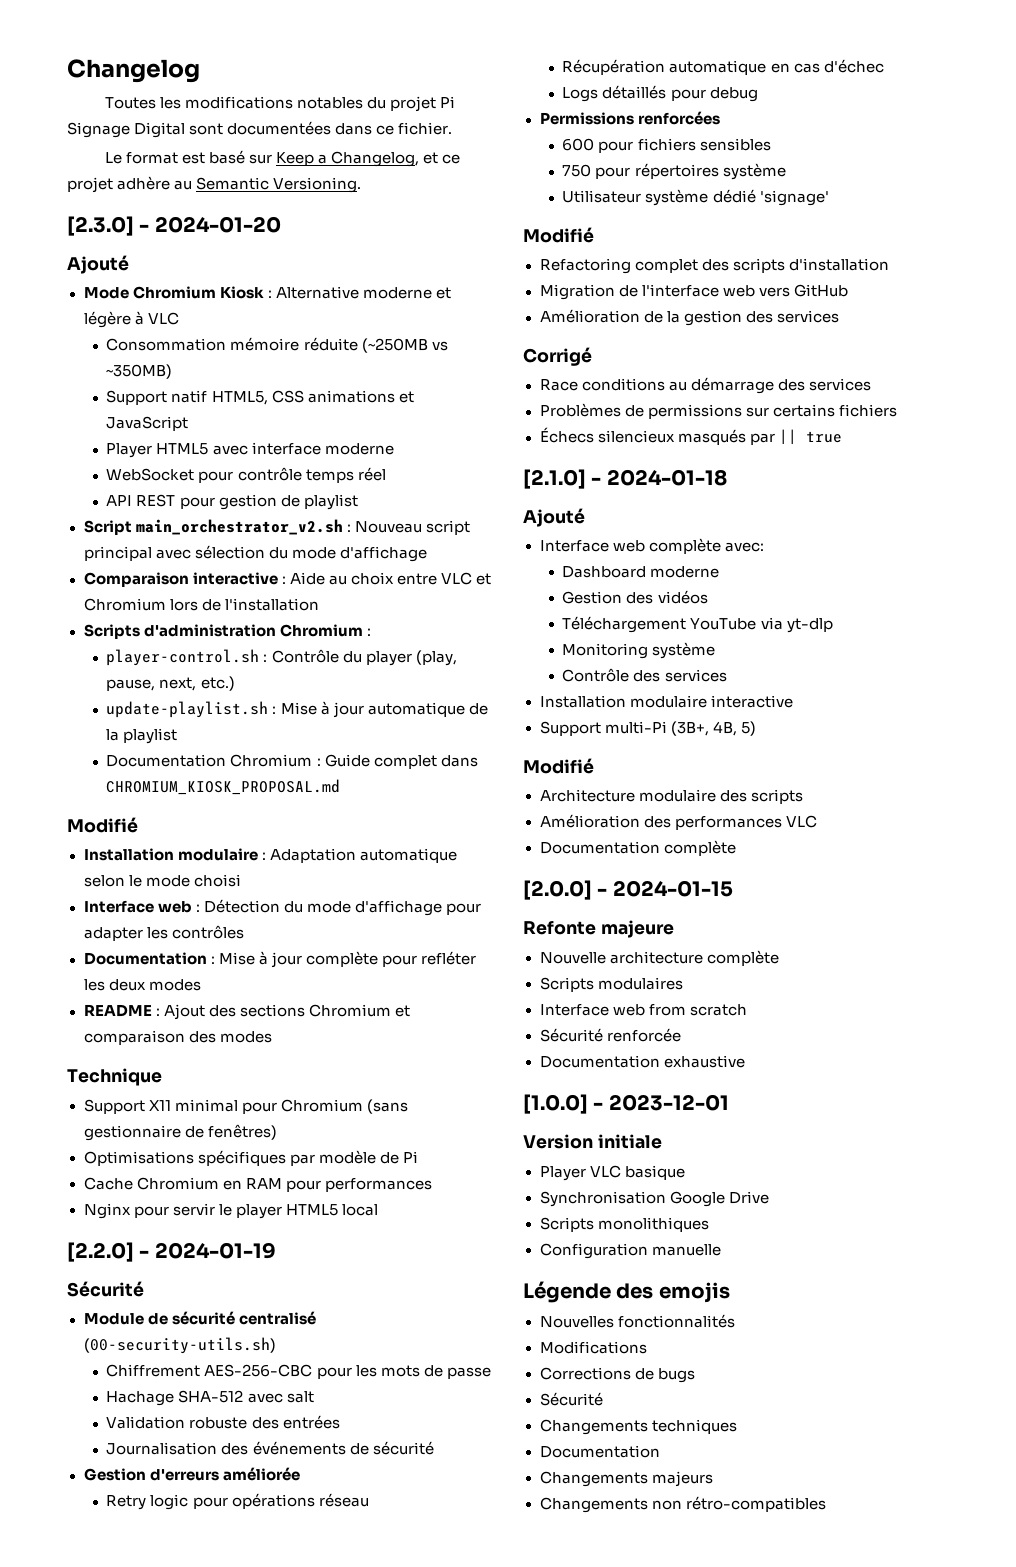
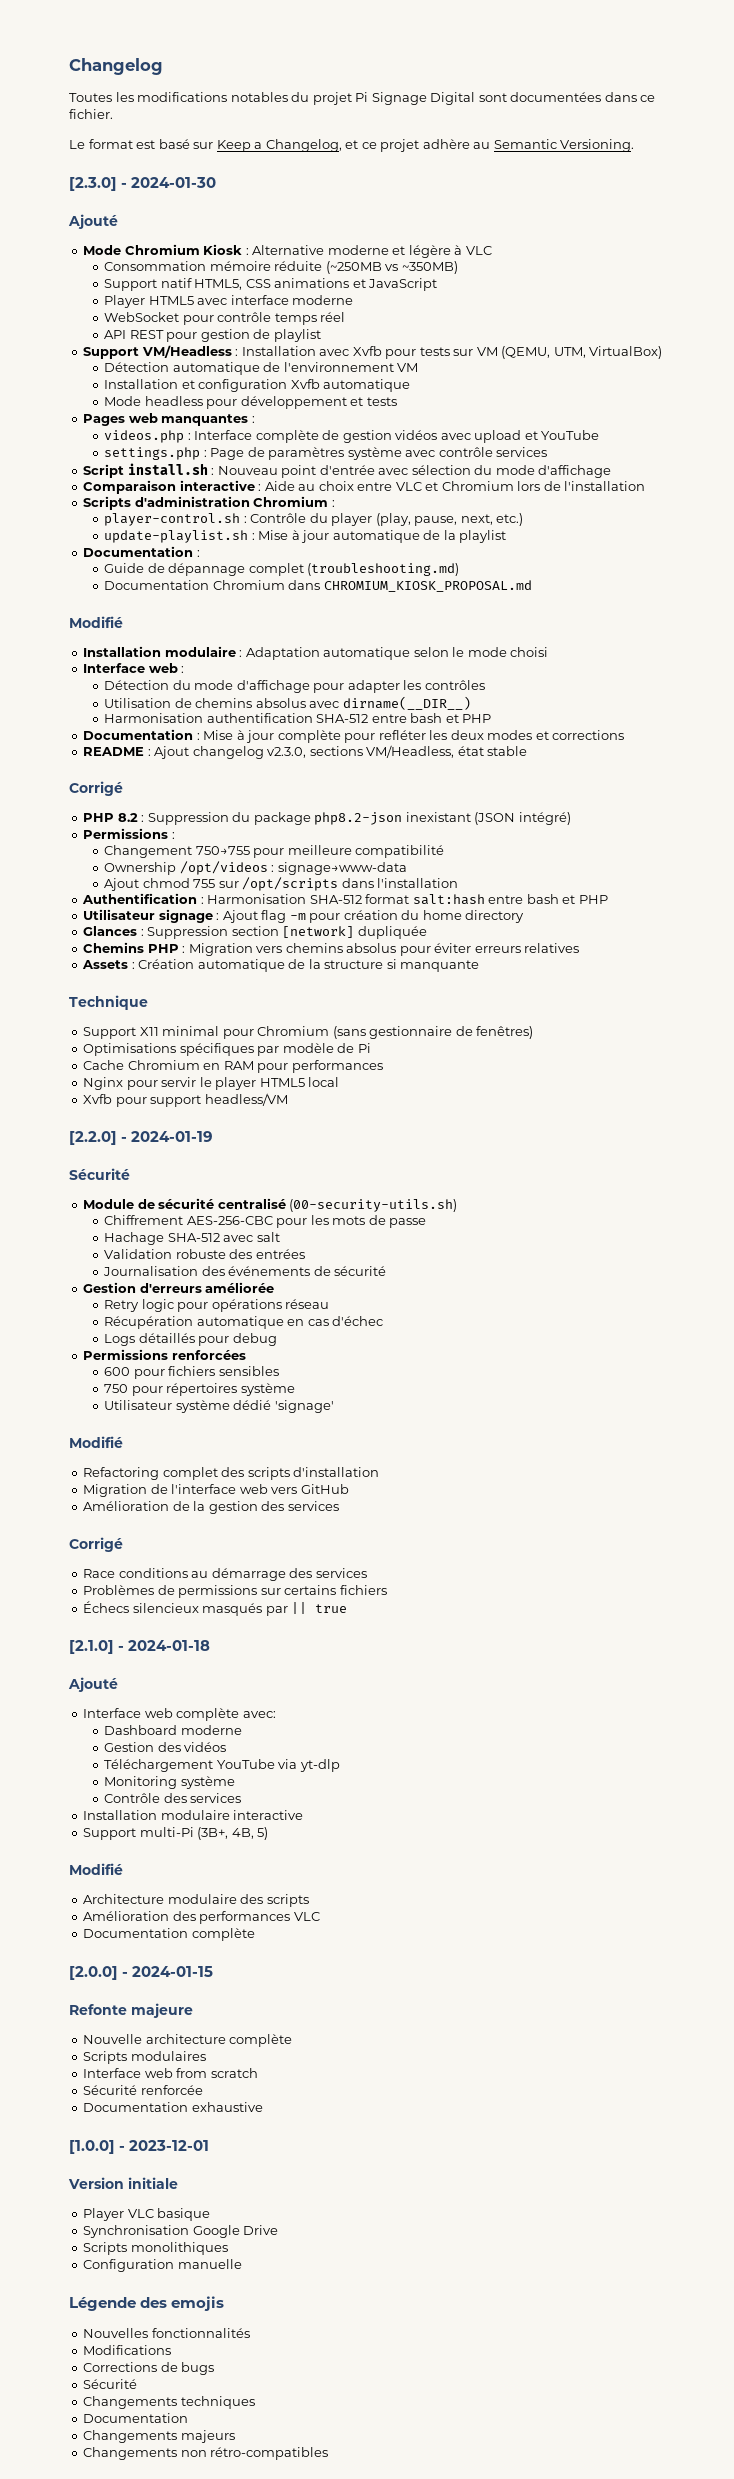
- [2.3.0] - 2024-01-20
+ [2.3.0] - 2024-01-30
+ Support VM/Headless : Installation avec Xvfb pour tests sur VM (QEMU, UTM, VirtualBox)
+ Détection automatique de l'environnement VM
+ Installation et configuration Xvfb automatique
+ Mode headless pour développement et tests
+ Pages web manquantes :
+ videos.php : Interface complète de gestion vidéos avec upload et YouTube
+ settings.php : Page de paramètres système avec contrôle services
- Script main_orchestrator_v2.sh : Nouveau script principal avec sélection du mode d'affichage
+ Script install.sh : Nouveau point d'entrée avec sélection du mode d'affichage
  update-playlist.sh : Mise à jour automatique de la playlist
+ Documentation :
+ Guide de dépannage complet (troubleshooting.md)
- Documentation Chromium : Guide complet dans CHROMIUM_KIOSK_PROPOSAL.md
+ Documentation Chromium dans CHROMIUM_KIOSK_PROPOSAL.md
- Interface web : Détection du mode d'affichage pour adapter les contrôles
+ Interface web :
+ Détection du mode d'affichage pour adapter les contrôles
+ Utilisation de chemins absolus avec dirname(__DIR__)
+ Harmonisation authentification SHA-512 entre bash et PHP
- Documentation : Mise à jour complète pour refléter les deux modes
+ Documentation : Mise à jour complète pour refléter les deux modes et corrections
- README : Ajout des sections Chromium et comparaison des modes
+ README : Ajout changelog v2.3.0, sections VM/Headless, état stable
+ Corrigé
+ PHP 8.2 : Suppression du package php8.2-json inexistant (JSON intégré)
+ Permissions :
+ Changement 750→755 pour meilleure compatibilité
+ Ownership /opt/videos : signage→www-data
+ Ajout chmod 755 sur /opt/scripts dans l'installation
+ Authentification : Harmonisation SHA-512 format salt:hash entre bash et PHP
+ Utilisateur signage : Ajout flag -m pour création du home directory
+ Glances : Suppression section [network] dupliquée
+ Chemins PHP : Migration vers chemins absolus pour éviter erreurs relatives
+ Assets : Création automatique de la structure si manquante
+ Xvfb pour support headless/VM

